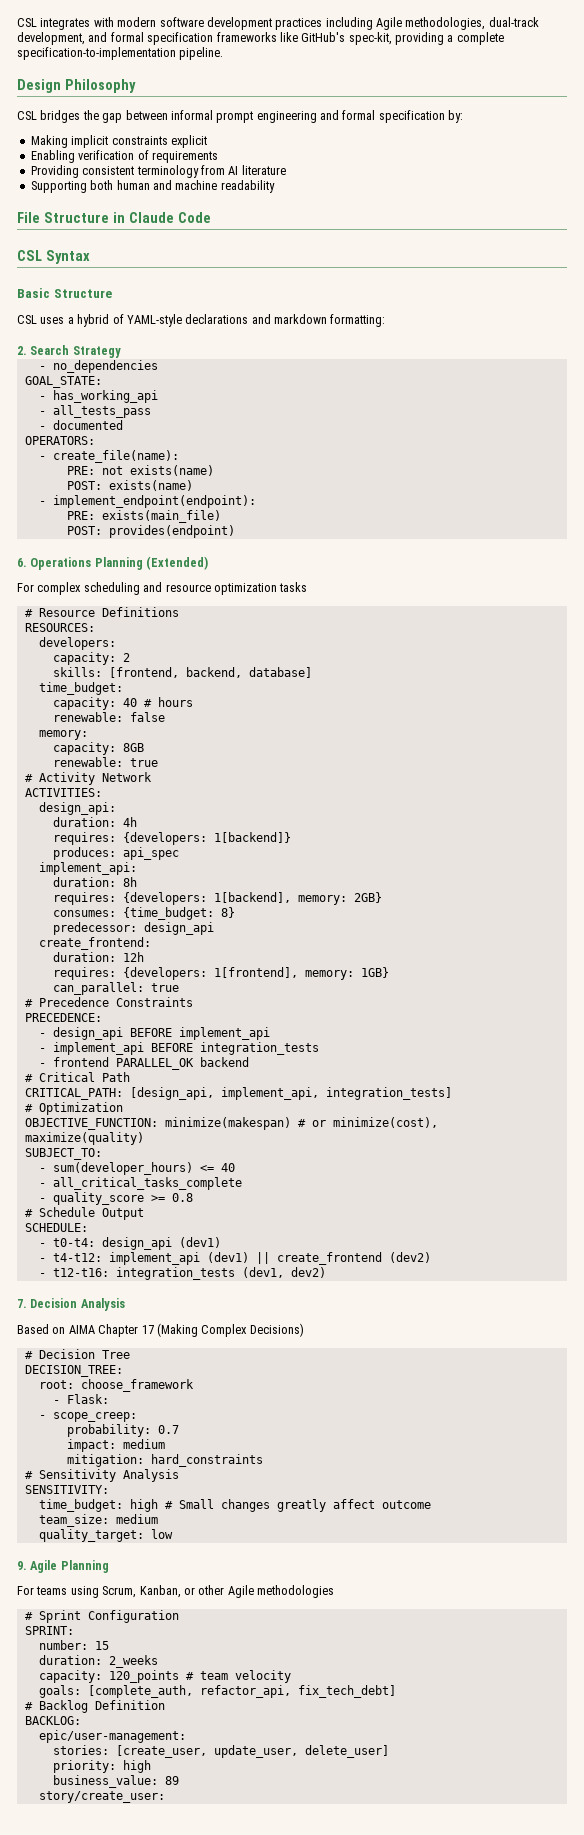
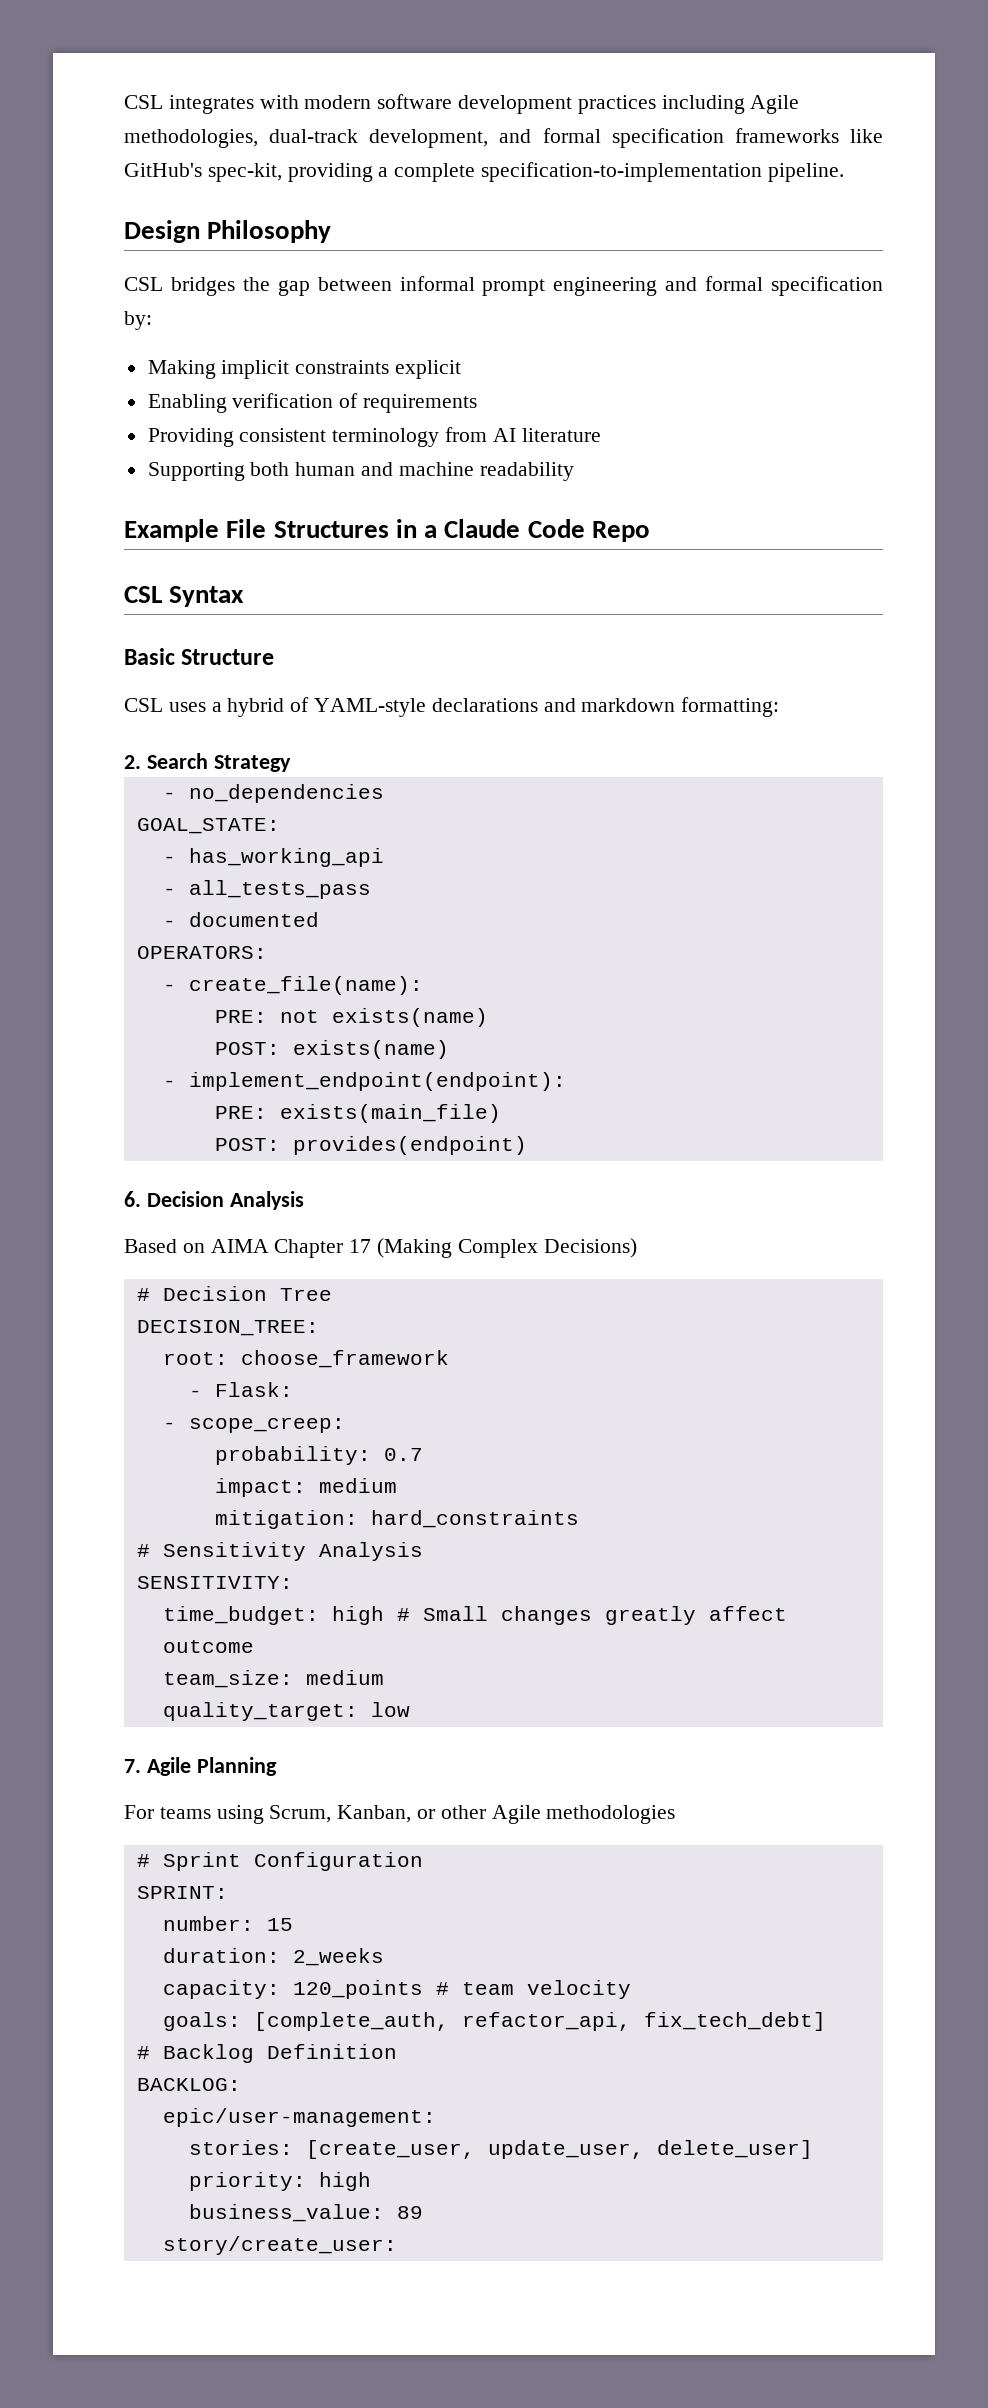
- File Structure in Claude Code
+ Example File Structures in a Claude Code Repo
- 6. Operations Planning (Extended)
- For complex scheduling and resource optimization tasks
- # Resource Definitions
- RESOURCES:
- developers:
- capacity: 2
- skills: [frontend, backend, database]
- time_budget:
- capacity: 40 # hours
- renewable: false
- memory:
- capacity: 8GB
- renewable: true
- # Activity Network
- ACTIVITIES:
- design_api:
- duration: 4h
- requires: {developers: 1[backend]}
- produces: api_spec
- implement_api:
- duration: 8h
- requires: {developers: 1[backend], memory: 2GB}
- consumes: {time_budget: 8}
- predecessor: design_api
- create_frontend:
- duration: 12h
- requires: {developers: 1[frontend], memory: 1GB}
- can_parallel: true
- # Precedence Constraints
- PRECEDENCE:
- - design_api BEFORE implement_api
- - implement_api BEFORE integration_tests
- - frontend PARALLEL_OK backend
- # Critical Path
- CRITICAL_PATH: [design_api, implement_api, integration_tests]
- # Optimization
- OBJECTIVE_FUNCTION: minimize(makespan) # or minimize(cost), maximize(quality)
- SUBJECT_TO:
- - sum(developer_hours) <= 40
- - all_critical_tasks_complete
- - quality_score >= 0.8
- # Schedule Output
- SCHEDULE:
- - t0-t4: design_api (dev1)
- - t4-t12: implement_api (dev1) || create_frontend (dev2)
- - t12-t16: integration_tests (dev1, dev2)
- 7. Decision Analysis
+ 6. Decision Analysis
- 9. Agile Planning
+ 7. Agile Planning

